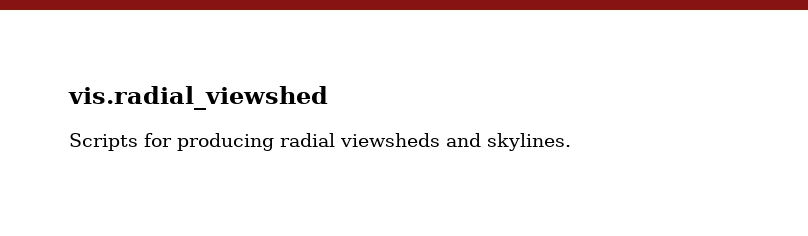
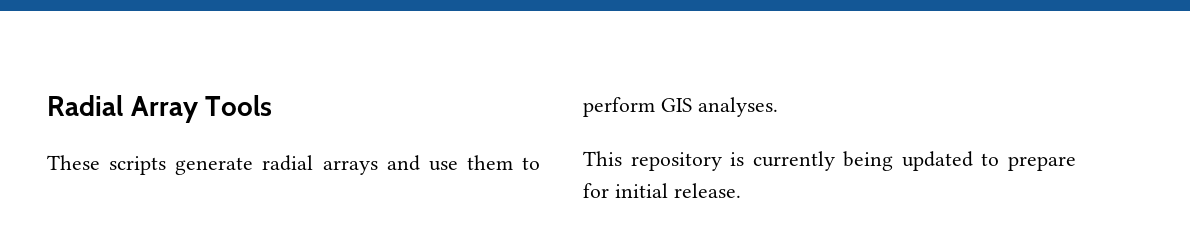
- vis.radial_viewshed
- Scripts for producing radial viewsheds and skylines.
+ Radial Array Tools
+ These scripts generate radial arrays and use them to perform GIS analyses.
+ This repository is currently being updated to prepare for initial release.

